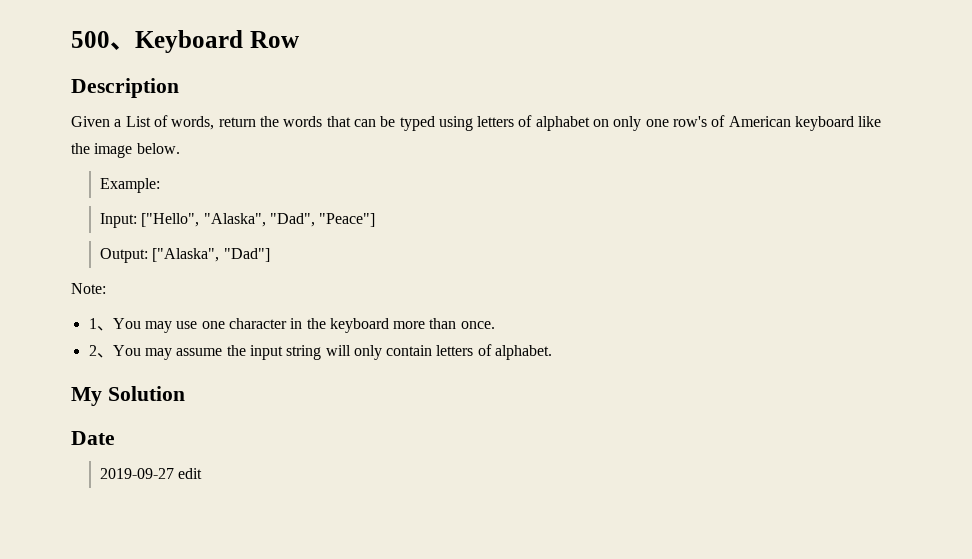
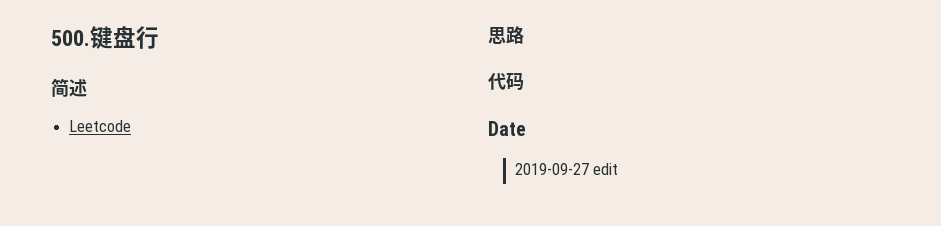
- 500、Keyboard Row
- Description
- Given a List of words, return the words that can be typed using letters of alphabet on only one row's of American keyboard like the image below.
- Example:
- Input: ["Hello", "Alaska", "Dad", "Peace"]
- Output: ["Alaska", "Dad"]
- Note:
- 1、You may use one character in the keyboard more than once.
- 2、You may assume the input string will only contain letters of alphabet.
- My Solution
+ 500.键盘行
+ 简述
+ Leetcode
+ 思路
+ 代码

